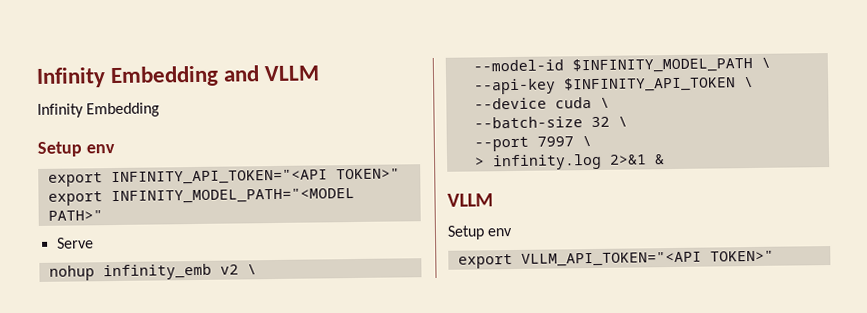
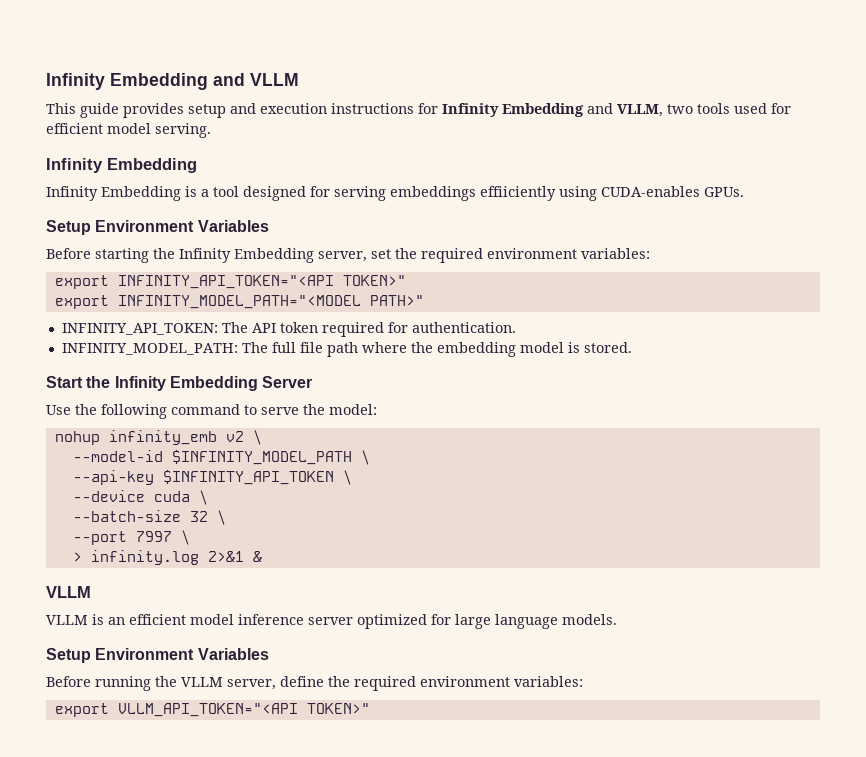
  Infinity Embedding and VLLM
+ This guide provides setup and execution instructions for Infinity Embedding and VLLM, two tools used for efficient model serving.
  Infinity Embedding
- Setup env
+ Infinity Embedding is a tool designed for serving embeddings effiiciently using CUDA-enables GPUs.
+ Setup Environment Variables
+ Before starting the Infinity Embedding server, set the required environment variables:
- Serve
+ INFINITY_API_TOKEN: The API token required for authentication.
+ INFINITY_MODEL_PATH: The full file path where the embedding model is stored.
+ Start the Infinity Embedding Server
+ Use the following command to serve the model:
  > infinity.log 2>&1 &
  VLLM
- Setup env
+ VLLM is an efficient model inference server optimized for large language models.
+ Setup Environment Variables
+ Before running the VLLM server, define the required environment variables:

